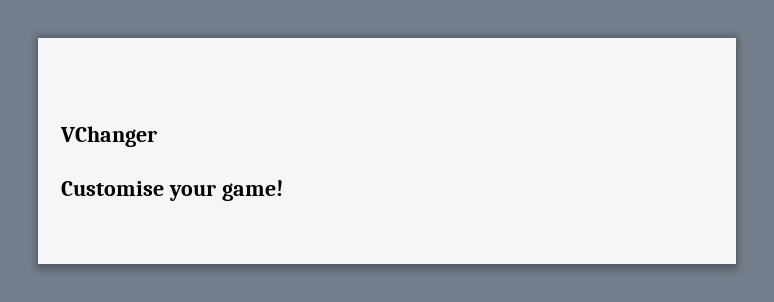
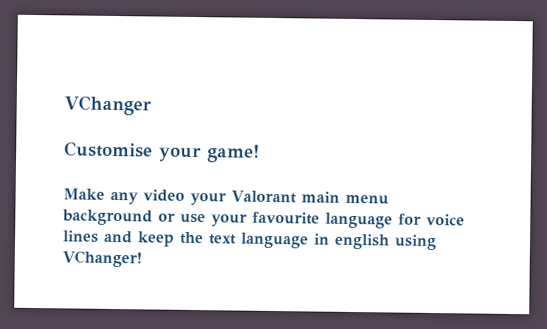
+ Make any video your Valorant main menu background or use your favourite language for voice lines and keep the text language in english using VChanger!

